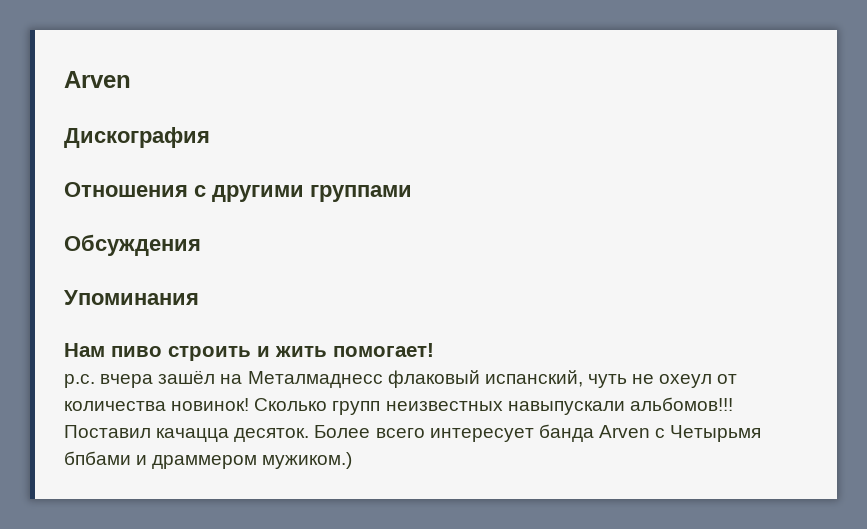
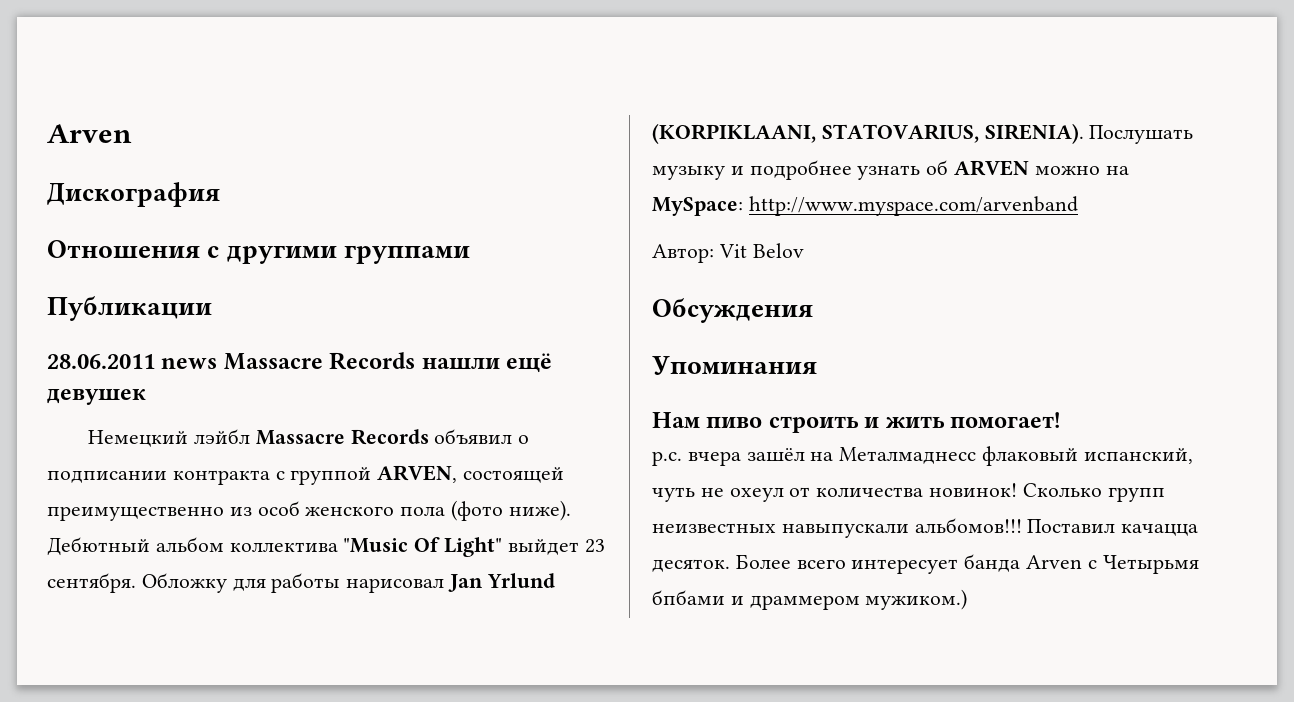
+ Публикации
+ 28.06.2011 news Massacre Records нашли ещё девушек
+ Немецкий лэйбл Massacre Records объявил о подписании контракта с группой ARVEN, состоящей преимущественно из особ женского пола (фото ниже). Дебютный альбом коллектива "Music Of Light" выйдет 23 сентября. Обложку для работы нарисовал Jan Yrlund (KORPIKLAANI, STATOVARIUS, SIRENIA). Послушать музыку и подробнее узнать об ARVEN можно на MySpace: http://www.myspace.com/arvenband
+ Автор: Vit Belov

